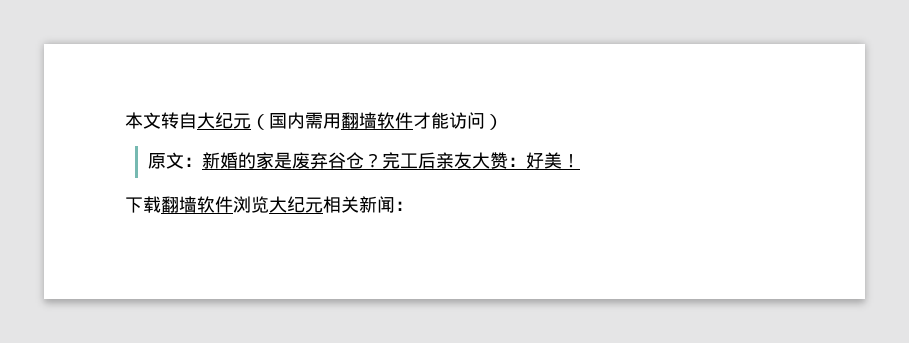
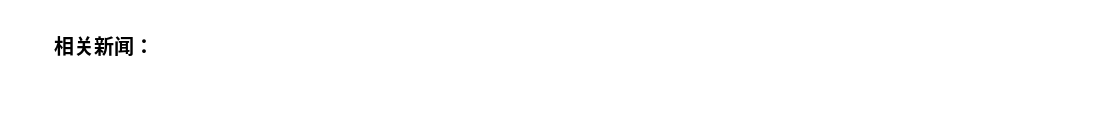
- 本文转自大纪元（国内需用翻墙软件才能访问）
- 原文：新婚的家是废弃谷仓？完工后亲友大赞：好美！
- 下载翻墙软件浏览大纪元相关新闻：
+ 相关新闻：

